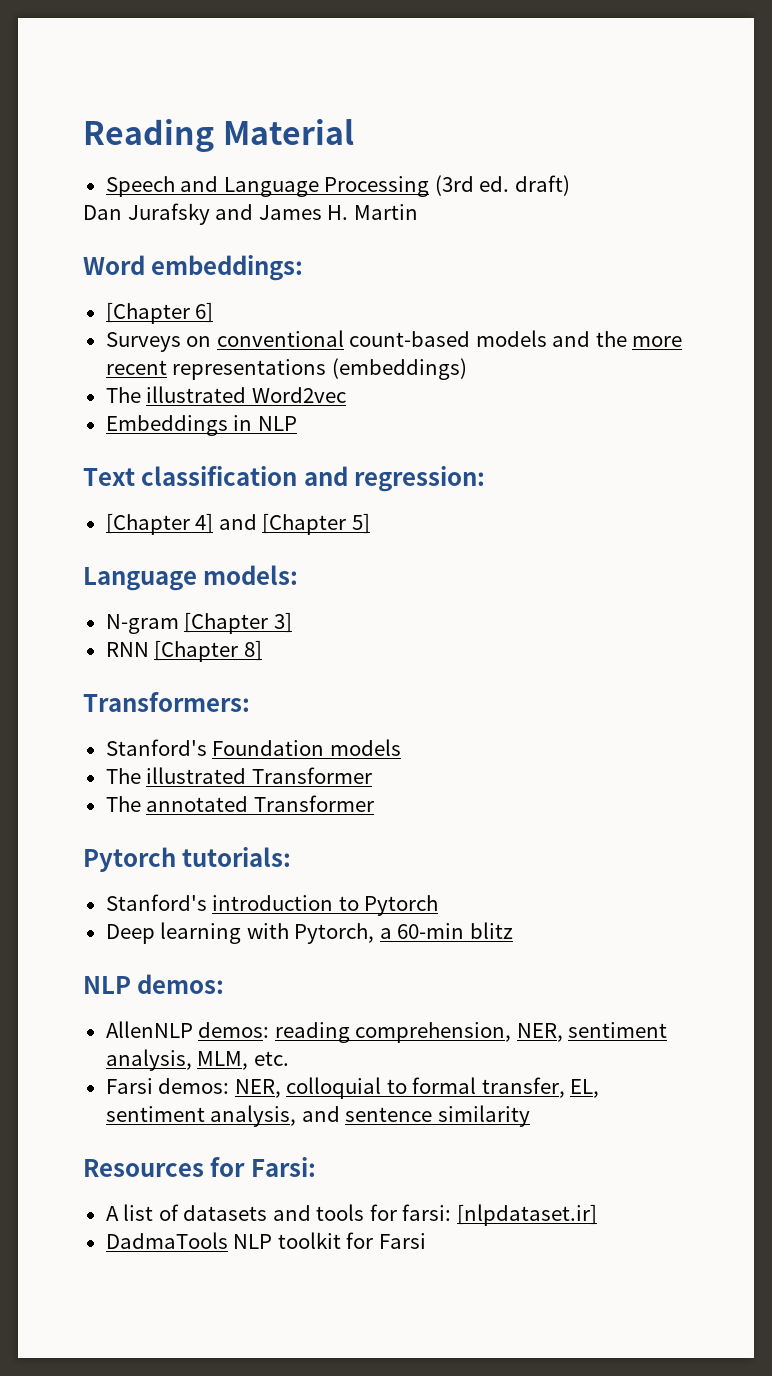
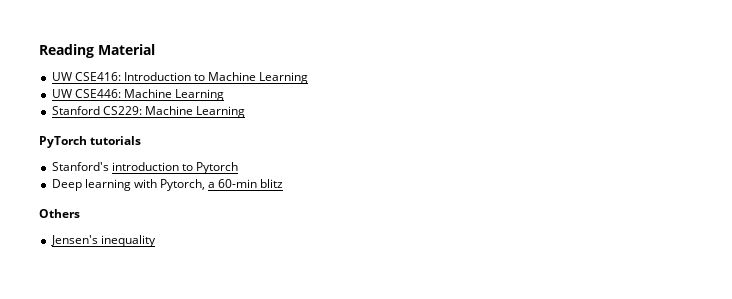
- Speech and Language Processing (3rd ed. draft)
- Dan Jurafsky and James H. Martin
- Word embeddings:
- [Chapter 6]
- Surveys on conventional count-based models and the more recent representations (embeddings)
- The illustrated Word2vec
- Embeddings in NLP
- Text classification and regression:
- [Chapter 4] and [Chapter 5]
- Language models:
- N-gram [Chapter 3]
- RNN [Chapter 8]
- Transformers:
- Stanford's Foundation models
- The illustrated Transformer
- The annotated Transformer
- Pytorch tutorials:
+ UW CSE416: Introduction to Machine Learning
+ UW CSE446: Machine Learning
+ Stanford CS229: Machine Learning
+ PyTorch tutorials
- NLP demos:
- AllenNLP demos: reading comprehension, NER, sentiment analysis, MLM, etc.
- Farsi demos: NER, colloquial to formal transfer, EL, sentiment analysis, and sentence similarity
- Resources for Farsi:
- A list of datasets and tools for farsi: [nlpdataset.ir]
- DadmaTools NLP toolkit for Farsi
+ Others
+ Jensen's inequality

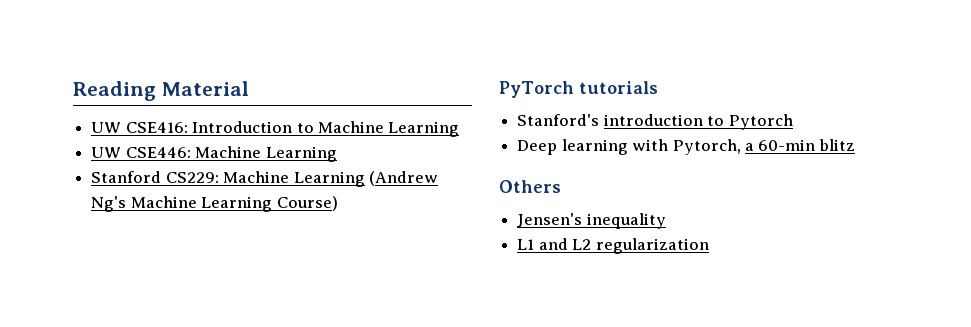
- Stanford CS229: Machine Learning
+ Stanford CS229: Machine Learning (Andrew Ng's Machine Learning Course)
+ L1 and L2 regularization

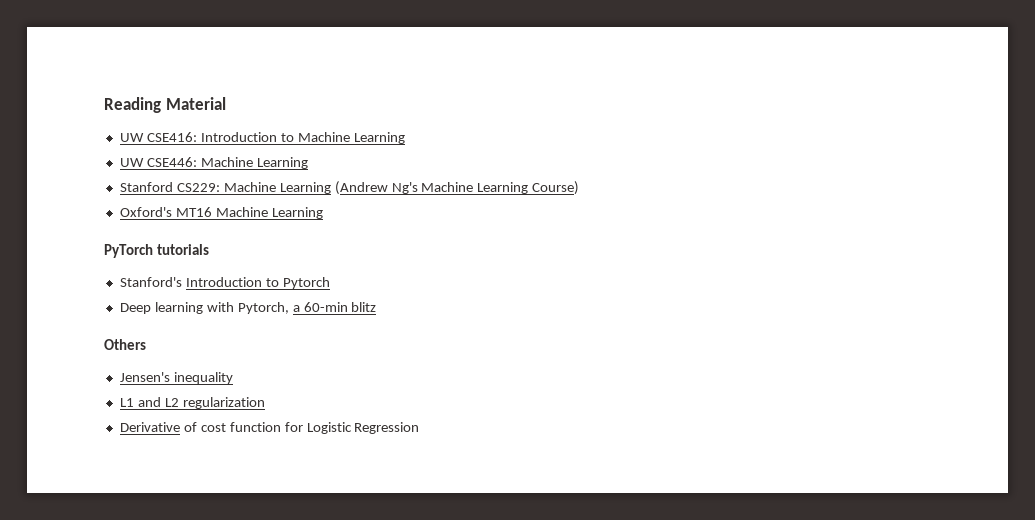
+ Oxford's MT16 Machine Learning
- Stanford's introduction to Pytorch
+ Stanford's Introduction to Pytorch
+ Derivative of cost function for Logistic Regression

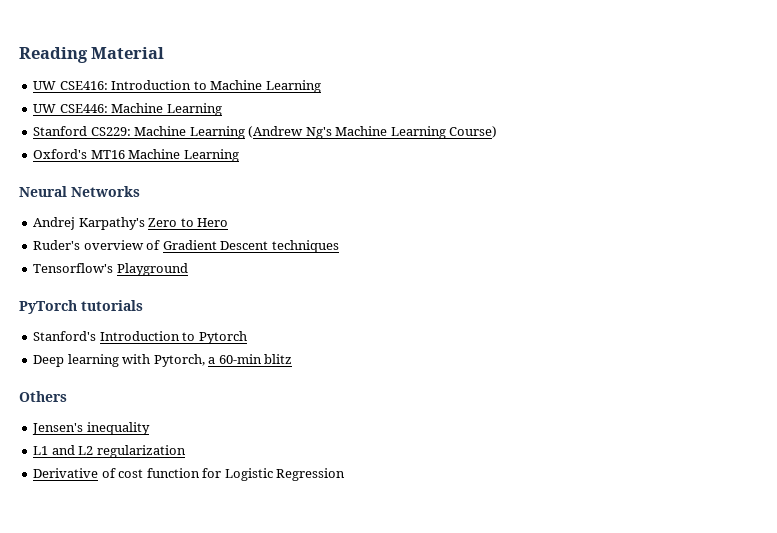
+ Neural Networks
+ Andrej Karpathy's Zero to Hero
+ Ruder's overview of Gradient Descent techniques
+ Tensorflow's Playground

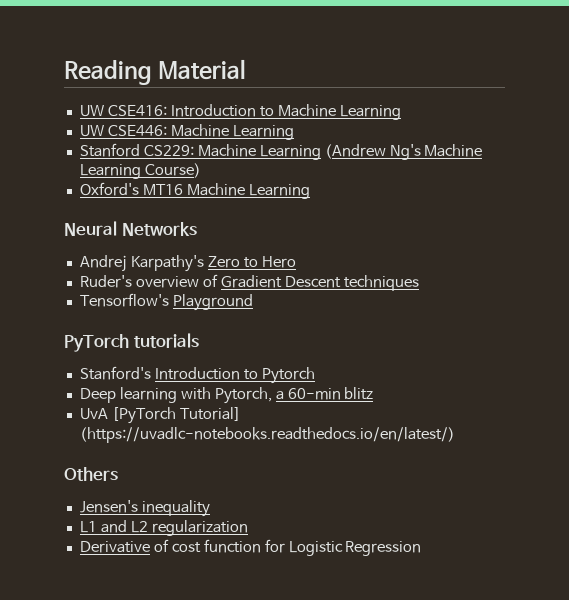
+ UvA [PyTorch Tutorial] (https://uvadlc-notebooks.readthedocs.io/en/latest/)

